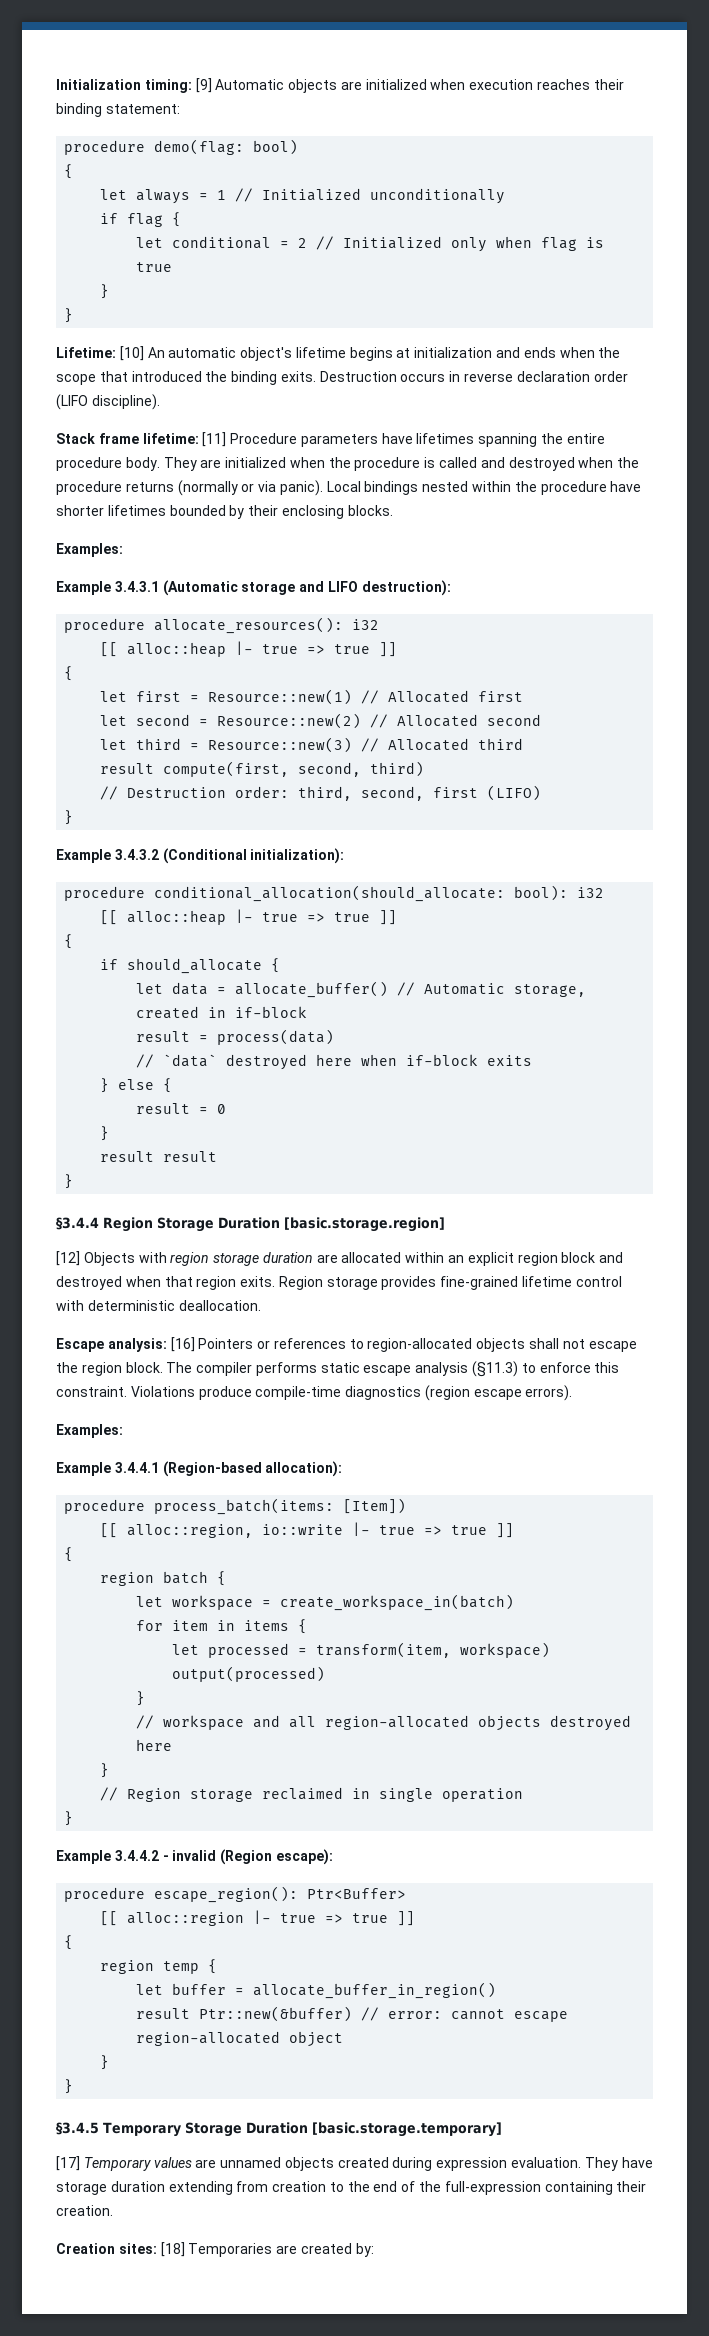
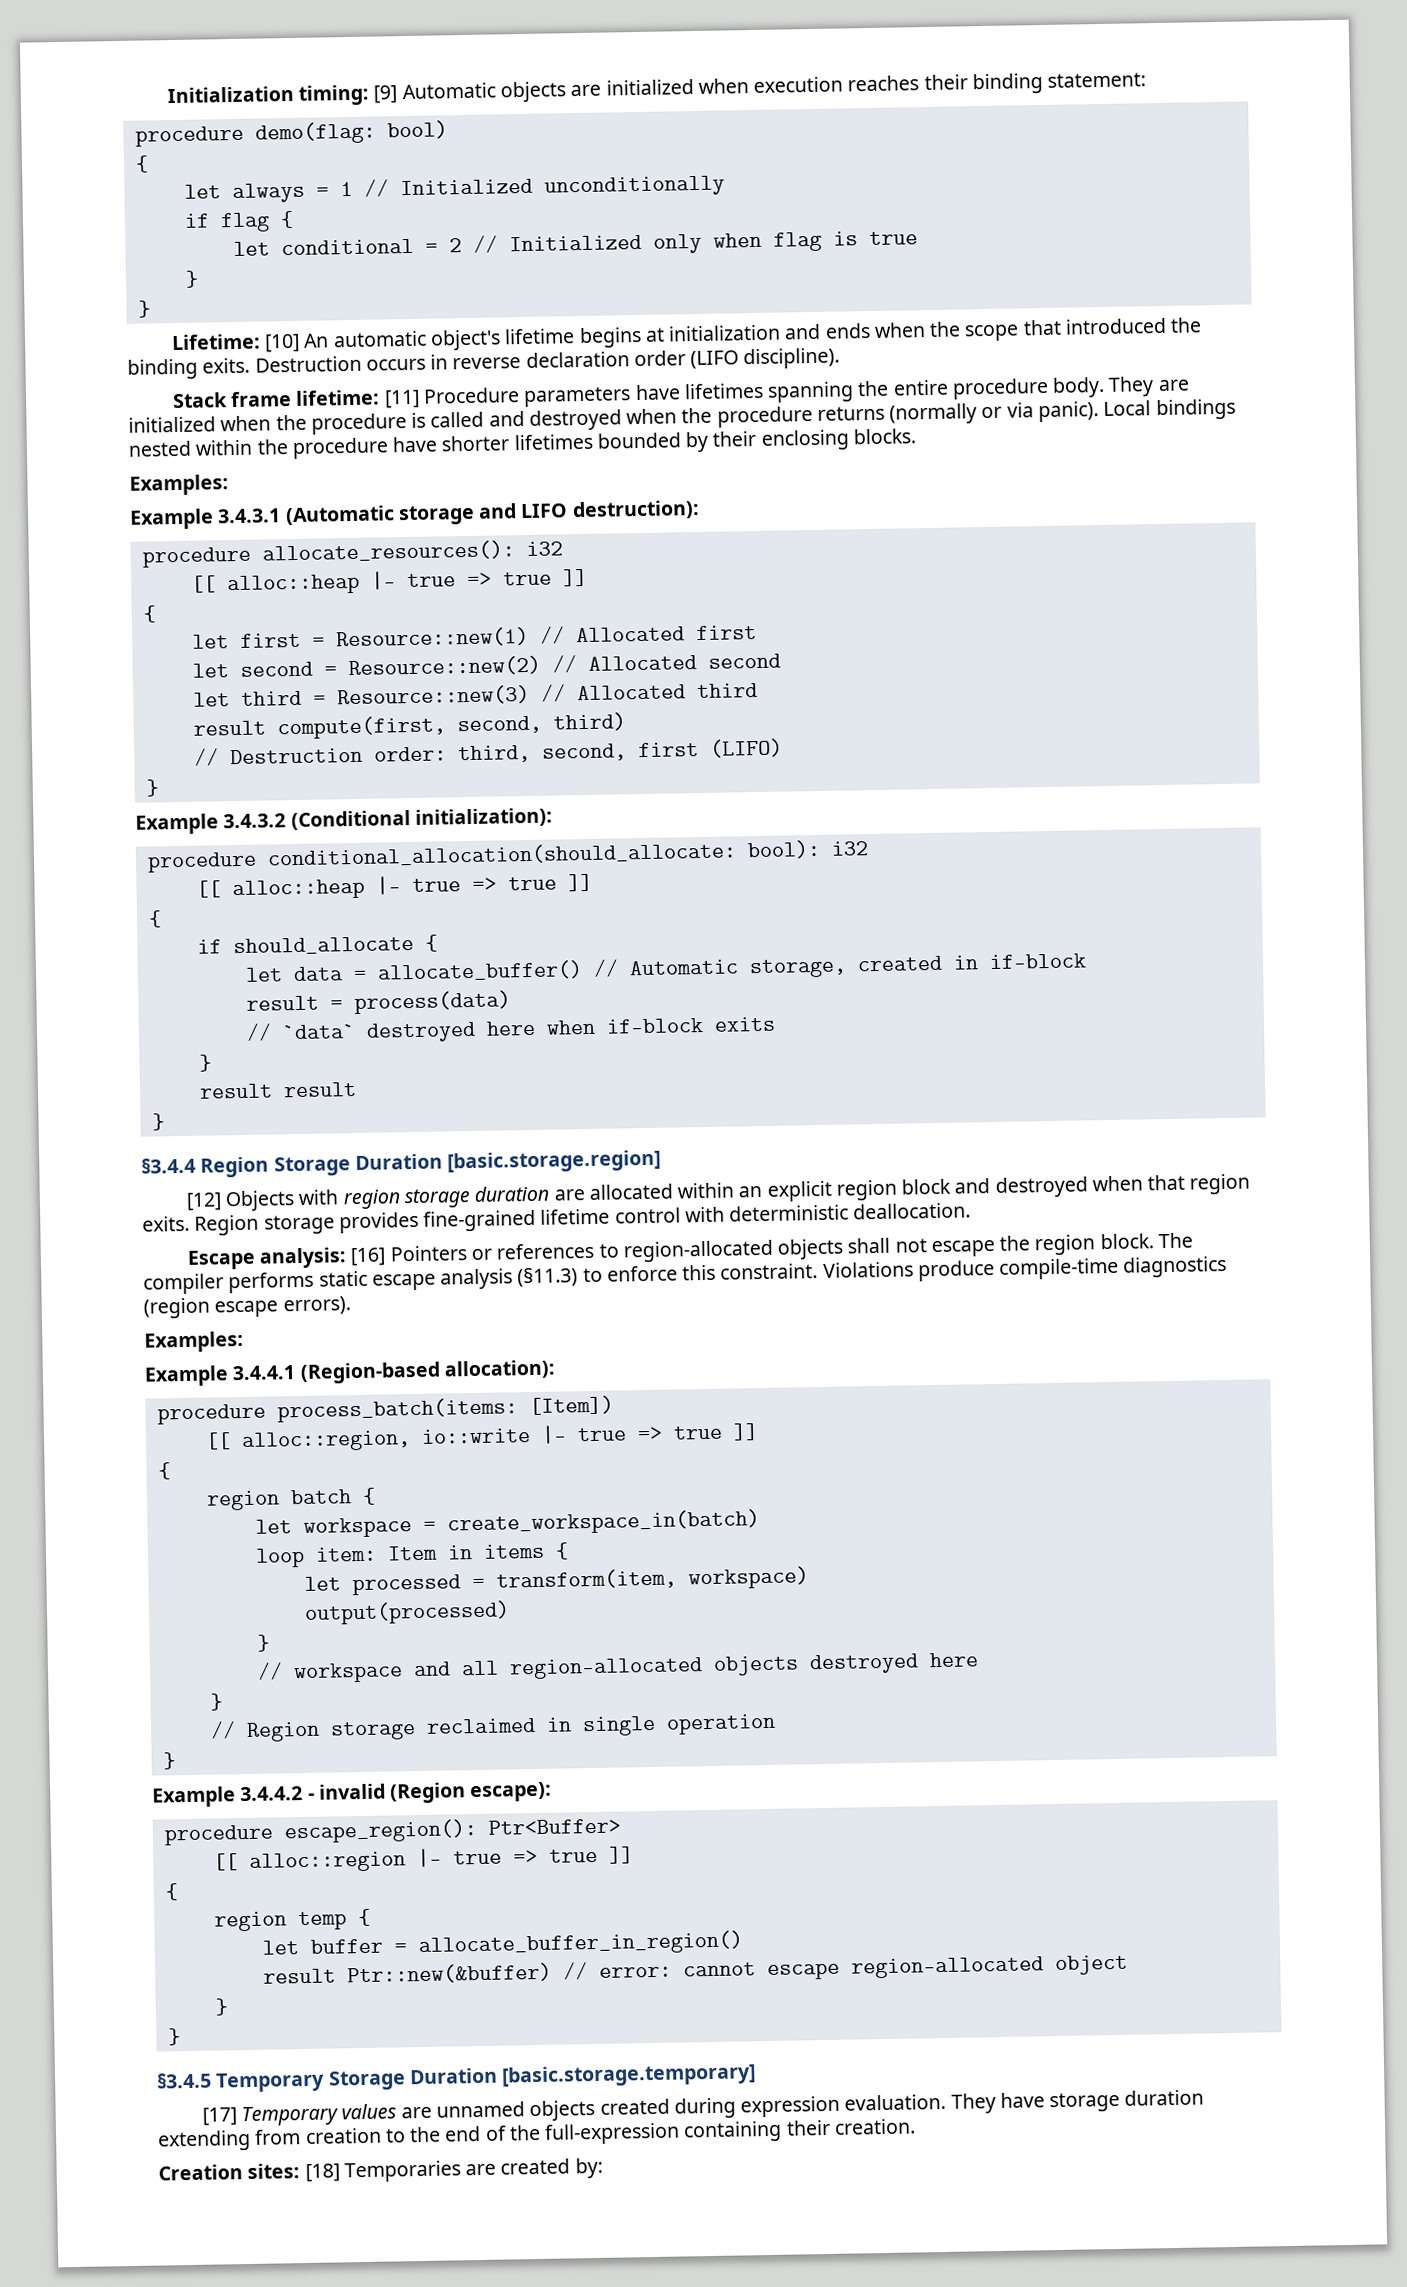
- } else {
- result = 0
- for item in items {
+ loop item: Item in items {

